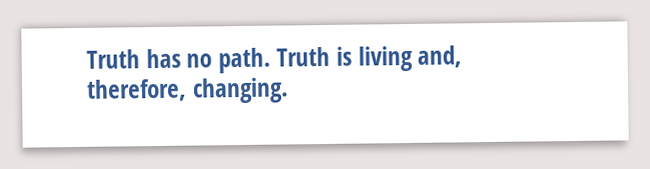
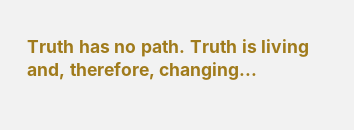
- Truth is living and, therefore, changing.
+ Truth is living and, therefore, changing...

